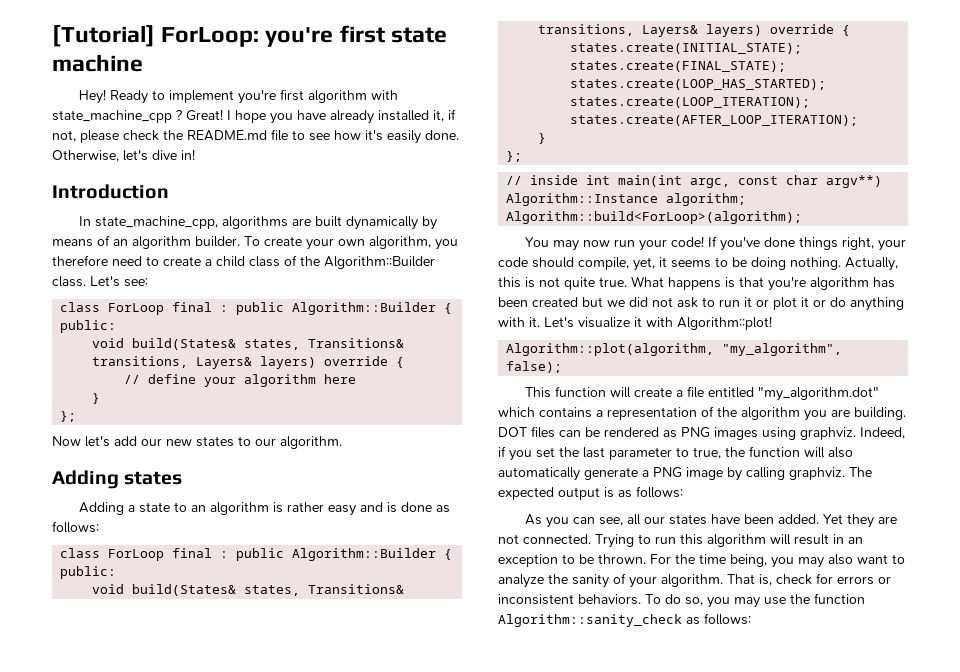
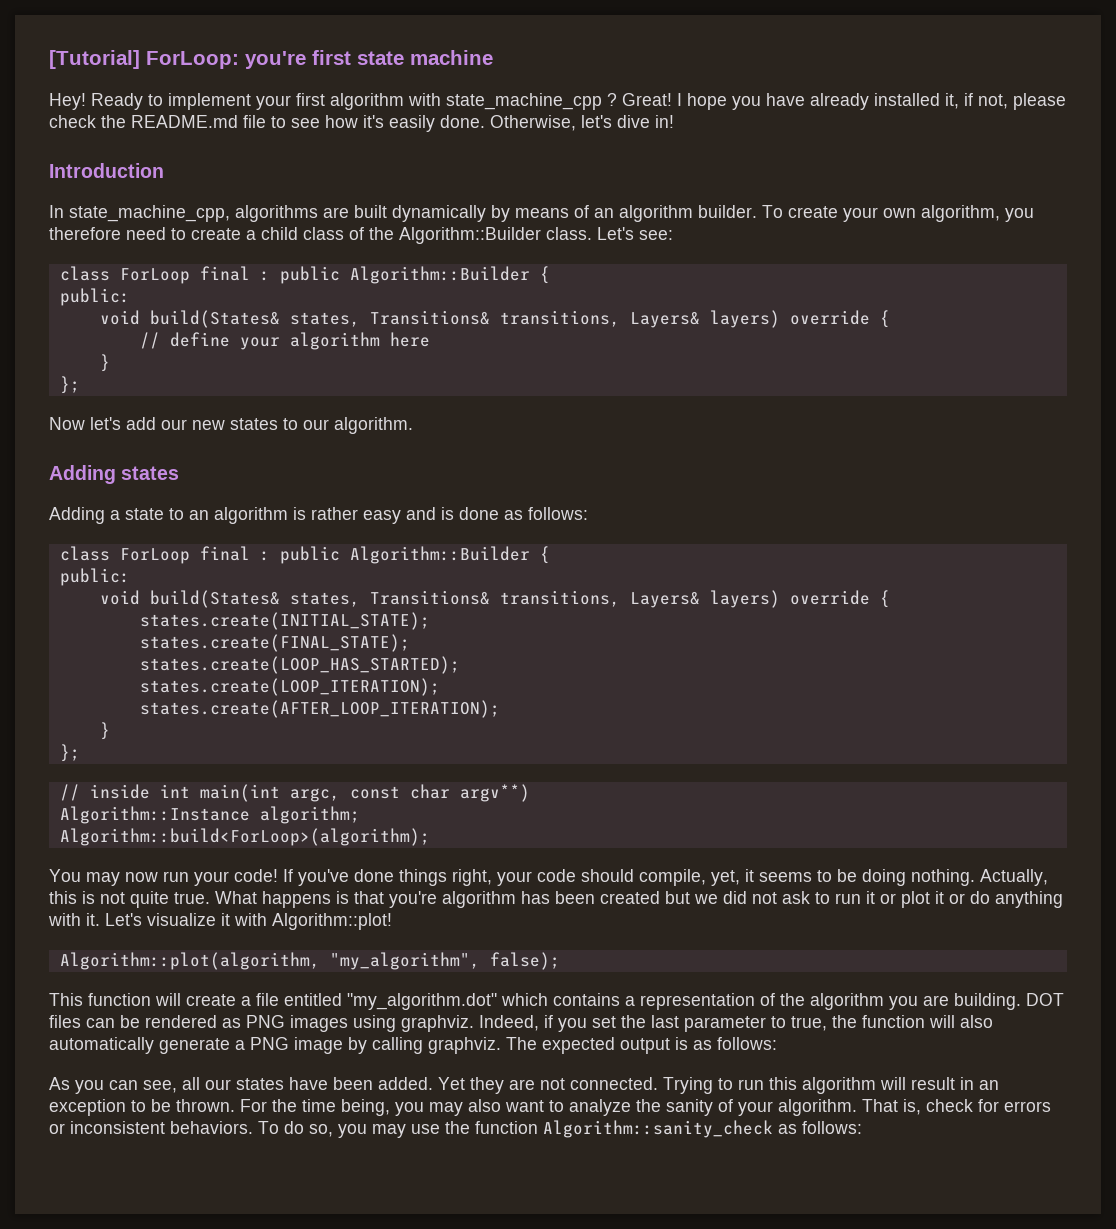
- Ready to implement you're first algorithm with state_machine_cpp ?
+ Ready to implement your first algorithm with state_machine_cpp ?

